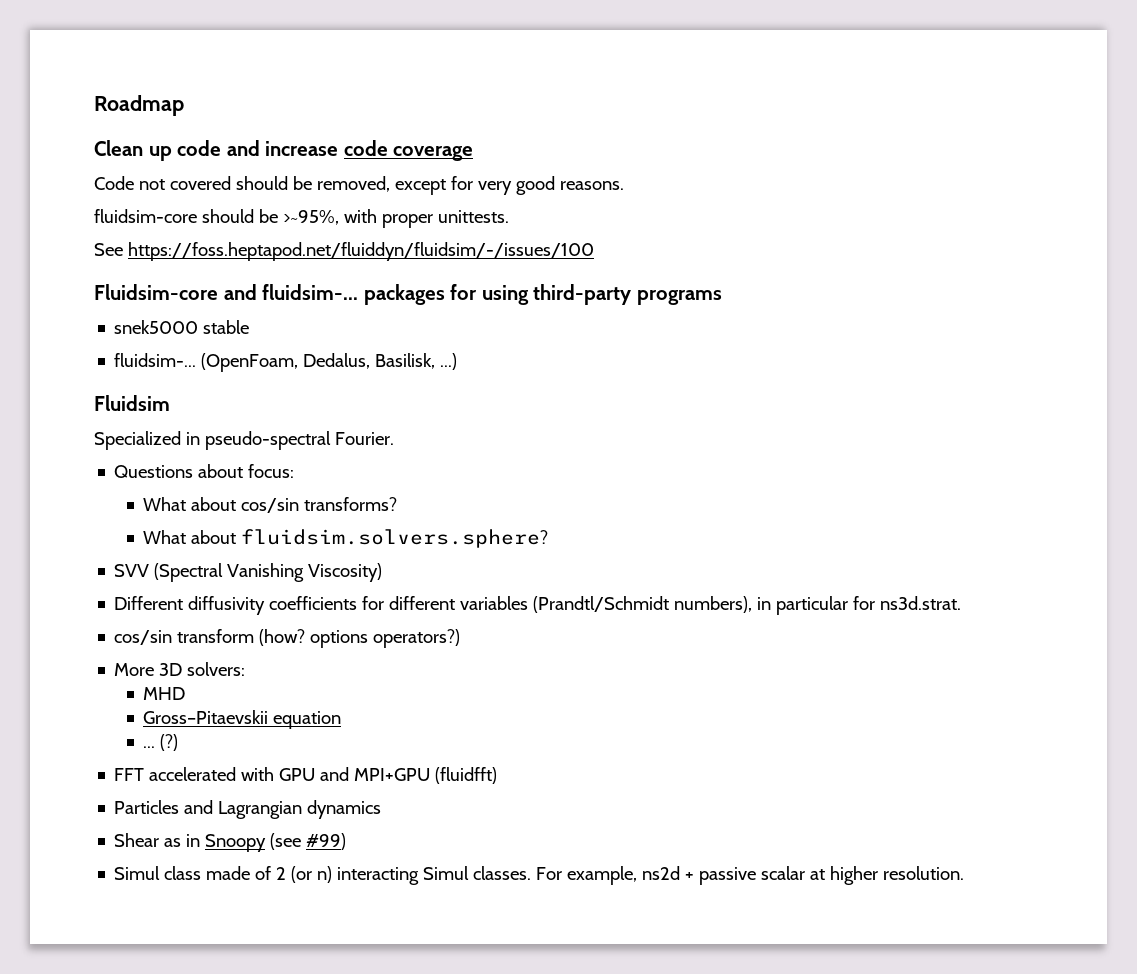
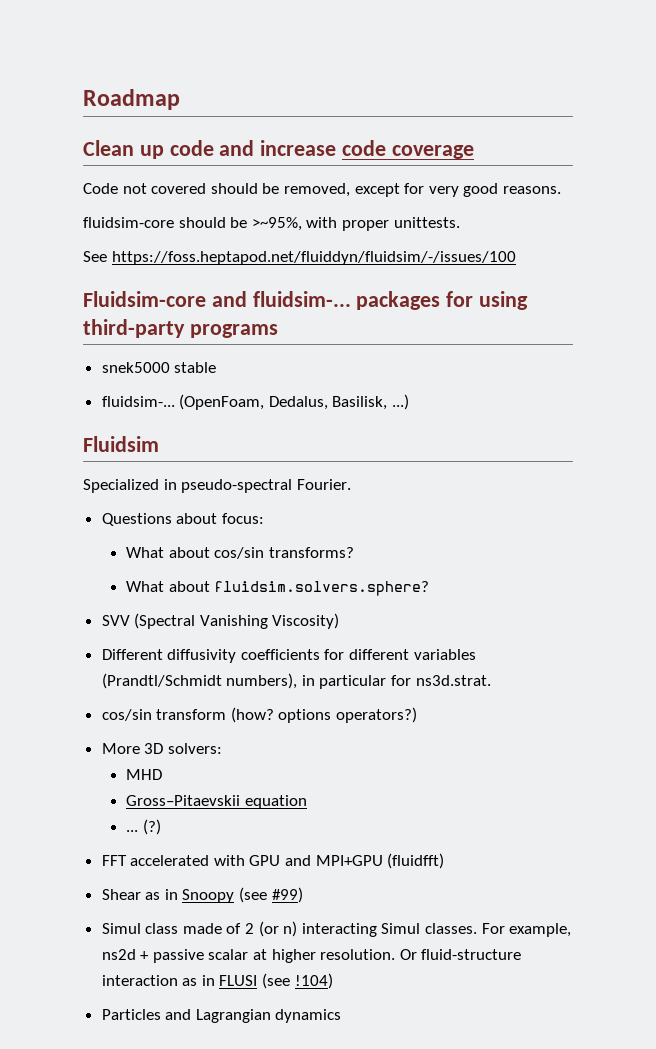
- Particles and Lagrangian dynamics
+ Or fluid-structure interaction as in FLUSI (see !104)
+ Particles and Lagrangian dynamics

